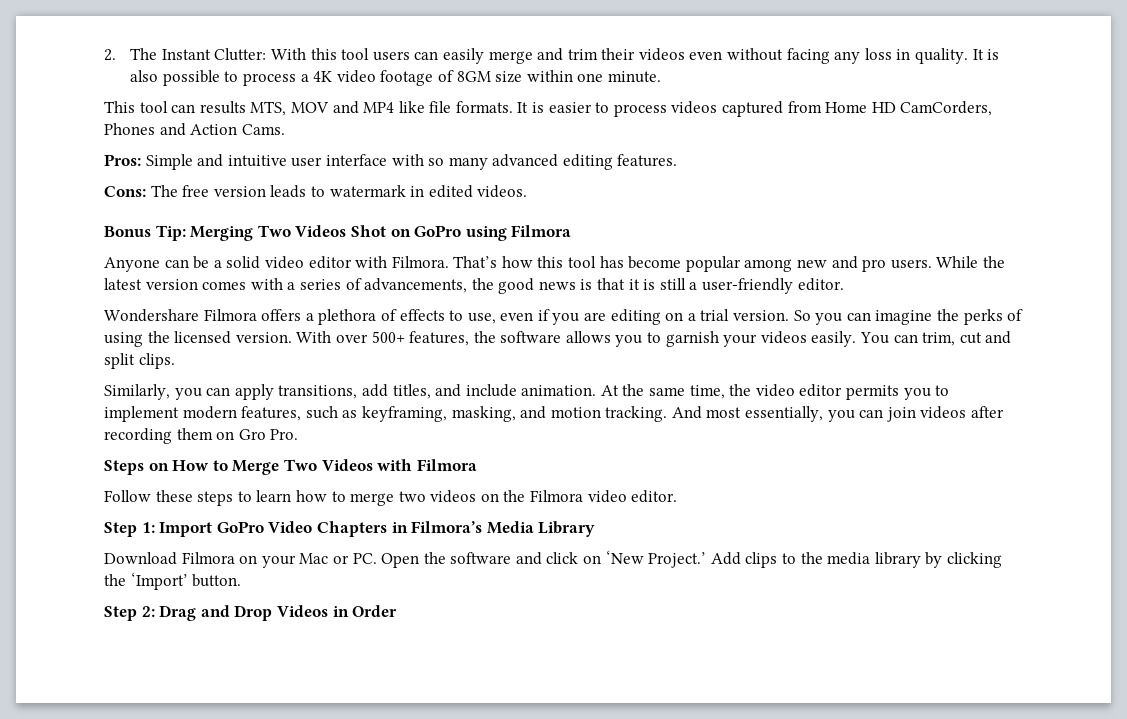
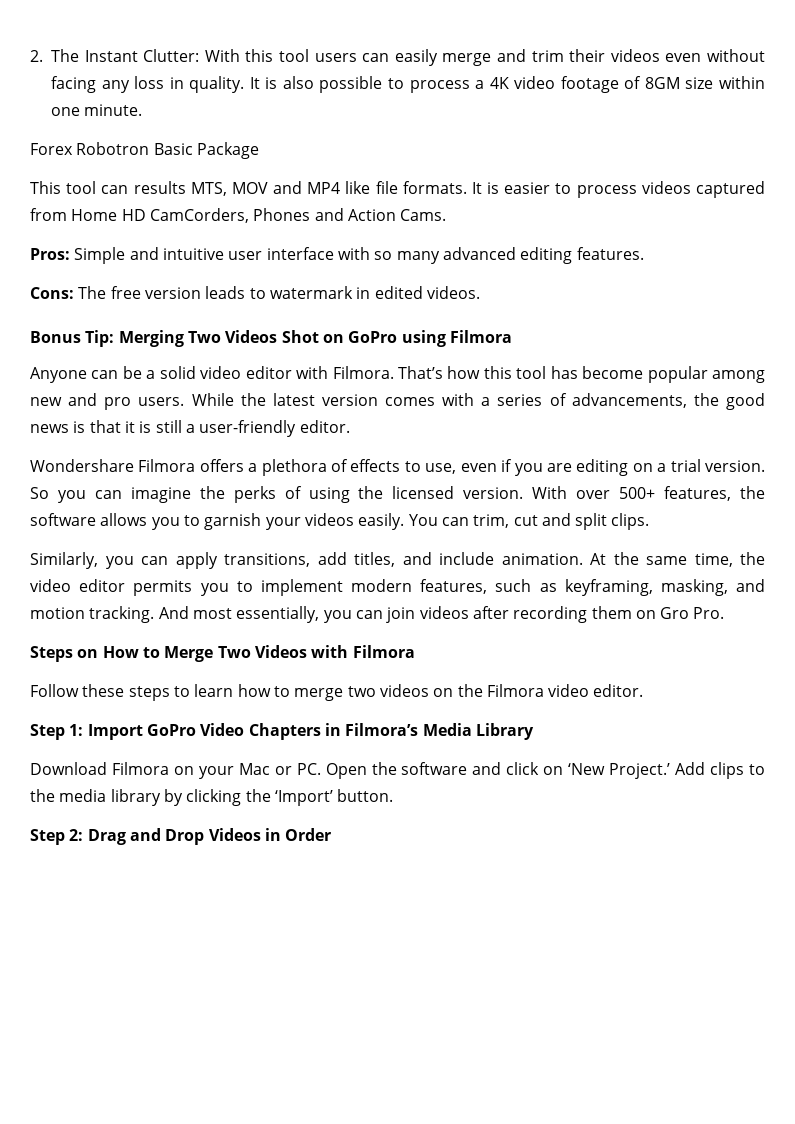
+ Forex Robotron Basic Package

